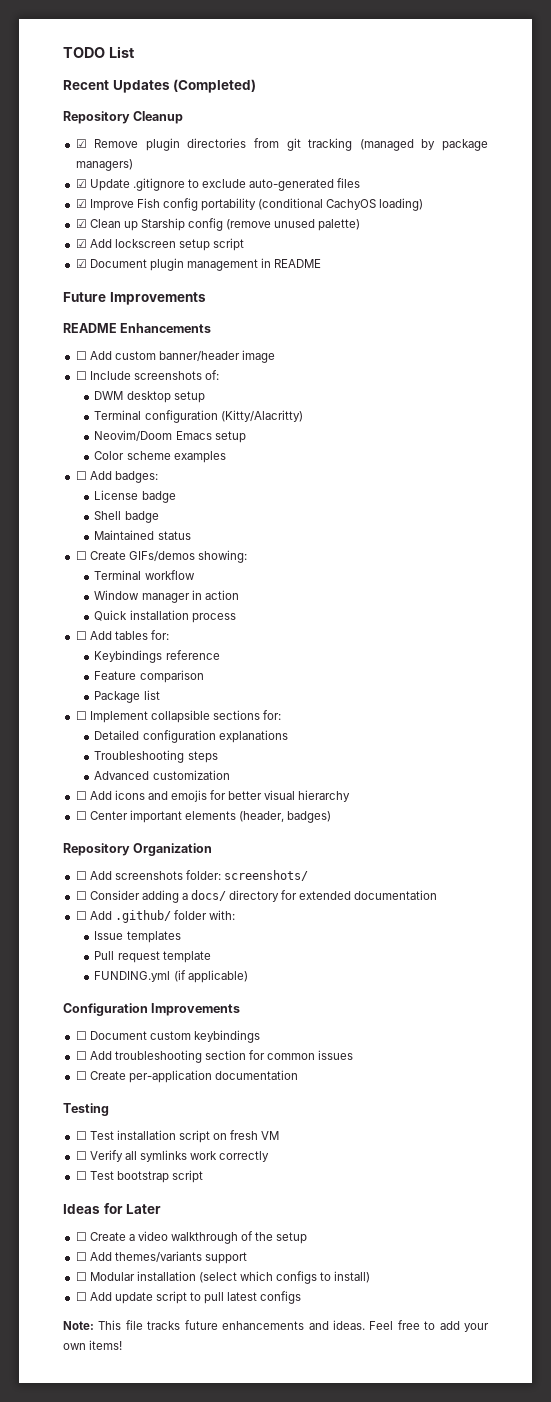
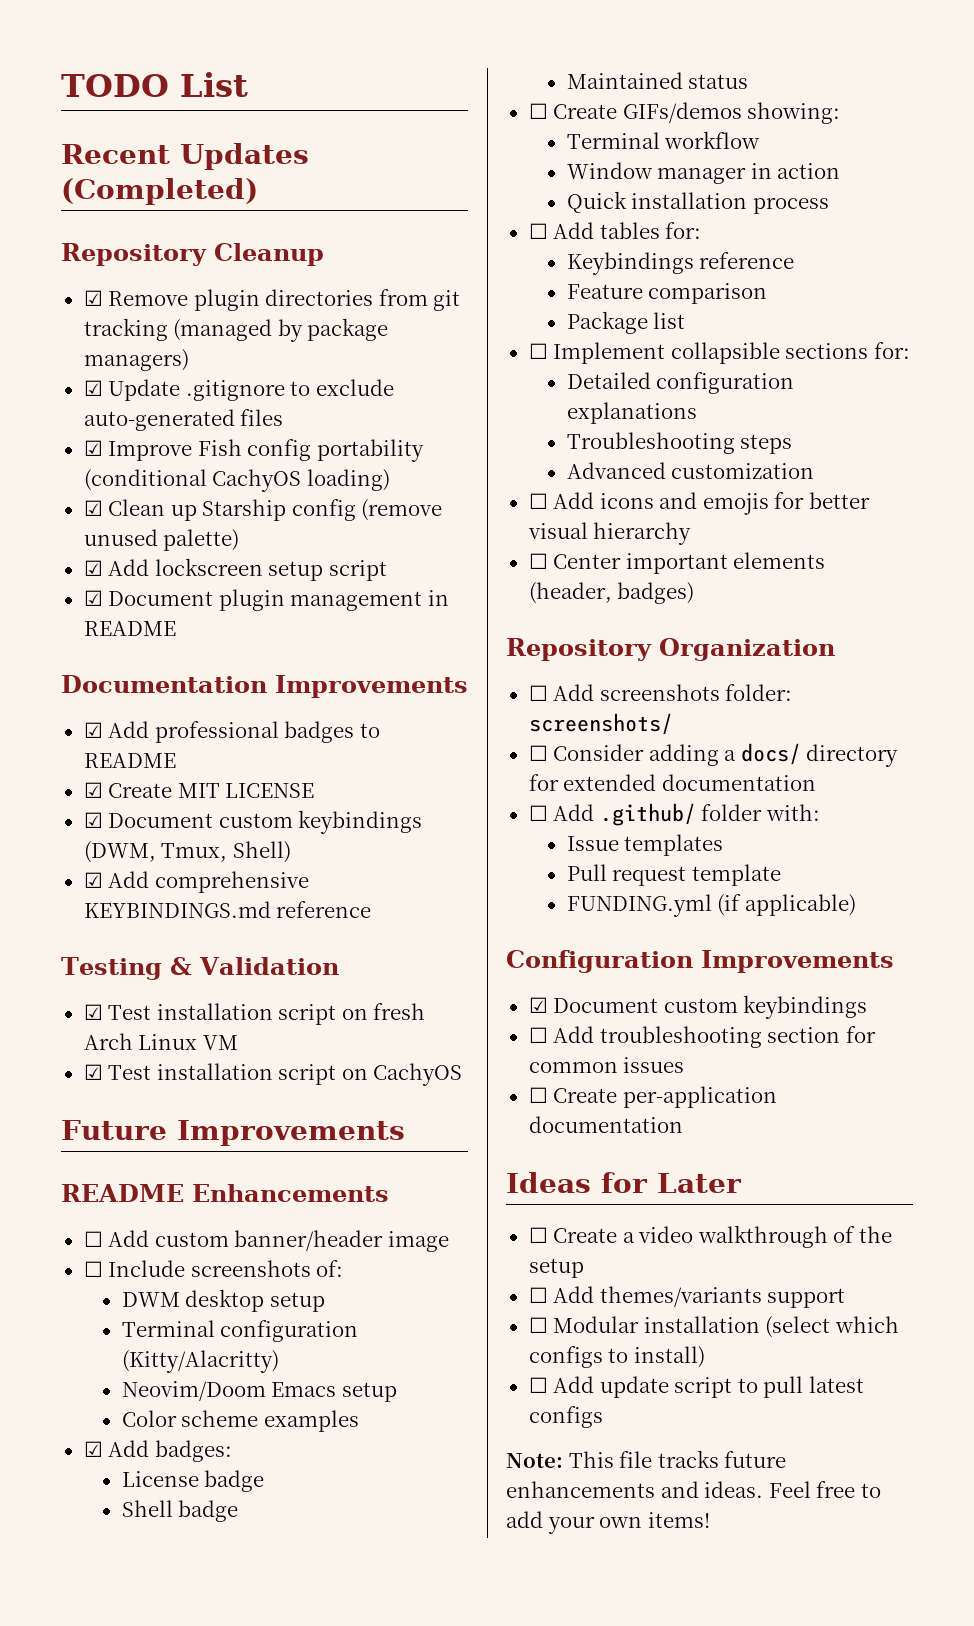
+ Documentation Improvements
+ ☑ Add professional badges to README
+ ☑ Create MIT LICENSE
+ ☑ Document custom keybindings (DWM, Tmux, Shell)
+ ☑ Add comprehensive KEYBINDINGS.md reference
+ Testing & Validation
+ ☑ Test installation script on fresh Arch Linux VM
+ ☑ Test installation script on CachyOS
- ☐ Add badges:
+ ☑ Add badges:
  Configuration Improvements
- ☐ Document custom keybindings
+ ☑ Document custom keybindings
- Testing
- ☐ Test installation script on fresh VM
- ☐ Verify all symlinks work correctly
- ☐ Test bootstrap script

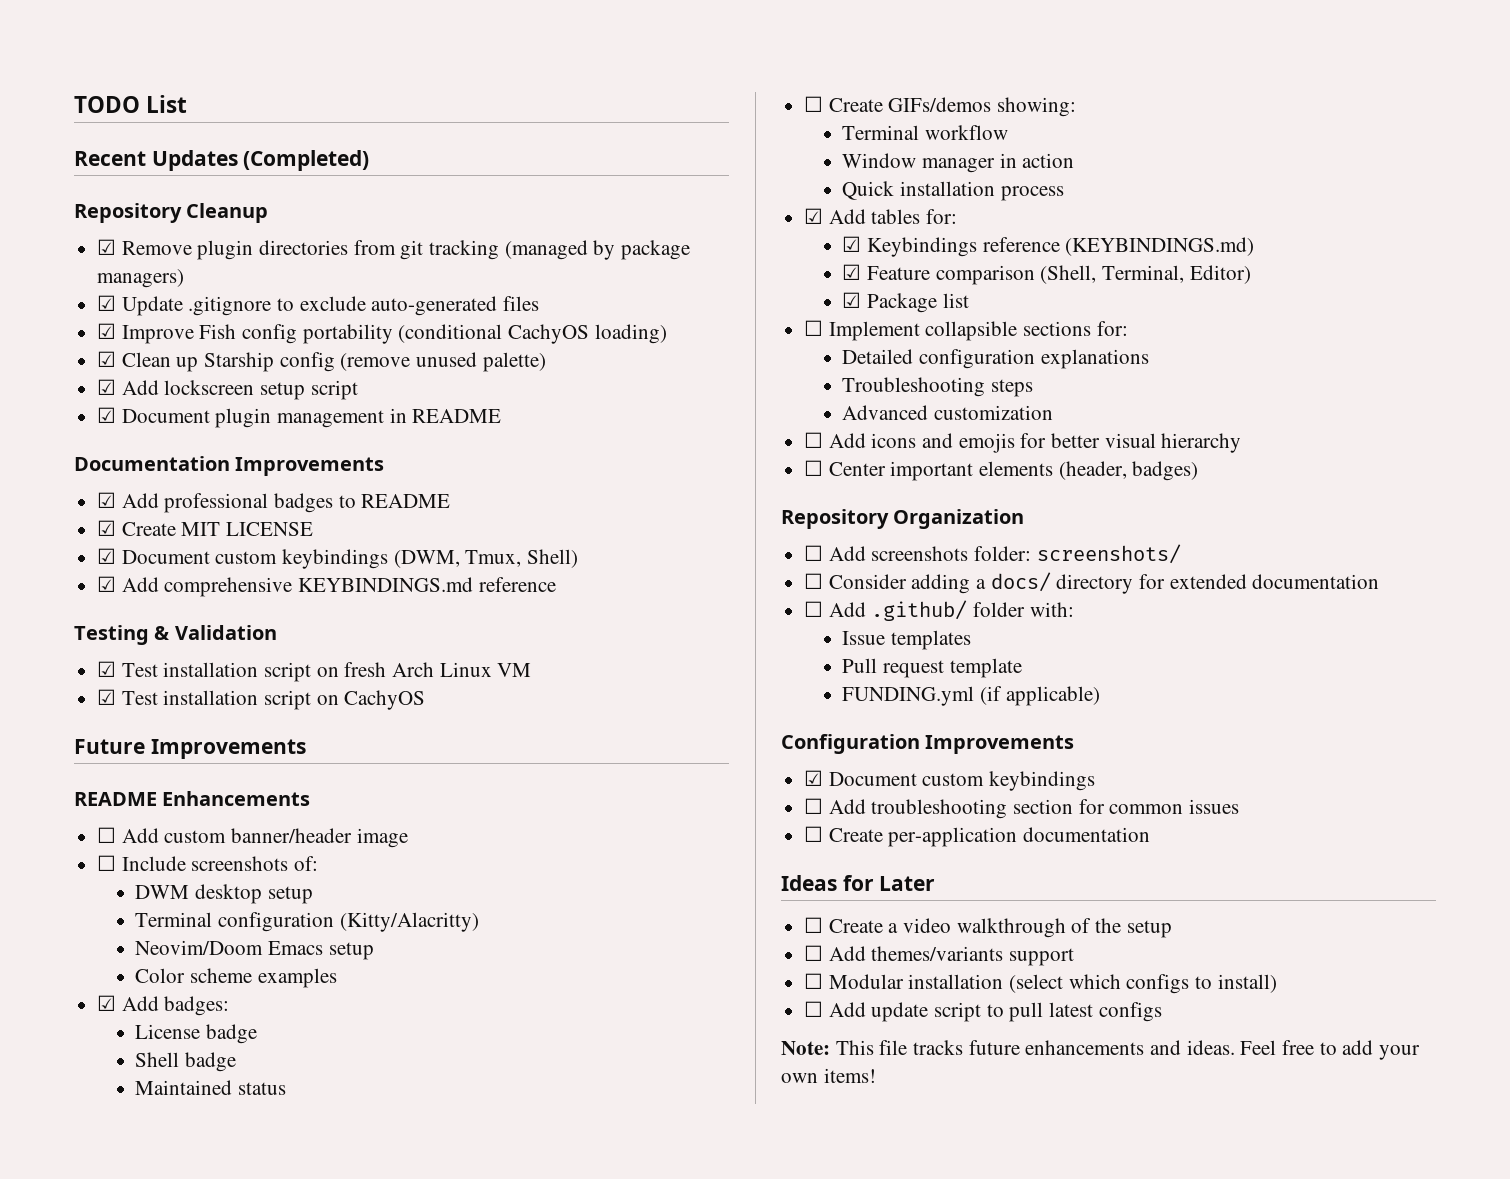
- ☐ Add tables for:
+ ☑ Add tables for:
- Keybindings reference
- Feature comparison
- Package list
+ ☑ Keybindings reference (KEYBINDINGS.md)
+ ☑ Feature comparison (Shell, Terminal, Editor)
+ ☑ Package list

